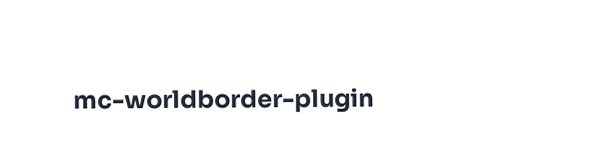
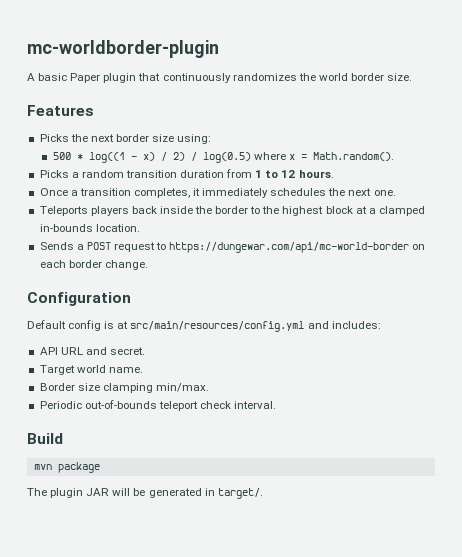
+ A basic Paper plugin that continuously randomizes the world border size.
+ Features
+ Picks the next border size using:
+ 500 * log((1 - x) / 2) / log(0.5) where x = Math.random().
+ Picks a random transition duration from 1 to 12 hours.
+ Once a transition completes, it immediately schedules the next one.
+ Teleports players back inside the border to the highest block at a clamped in-bounds location.
+ Sends a POST request to https://dungewar.com/api/mc-world-border on each border change.
+ Configuration
+ Default config is at src/main/resources/config.yml and includes:
+ API URL and secret.
+ Target world name.
+ Border size clamping min/max.
+ Periodic out-of-bounds teleport check interval.
+ Build
+ mvn package
+ The plugin JAR will be generated in target/.

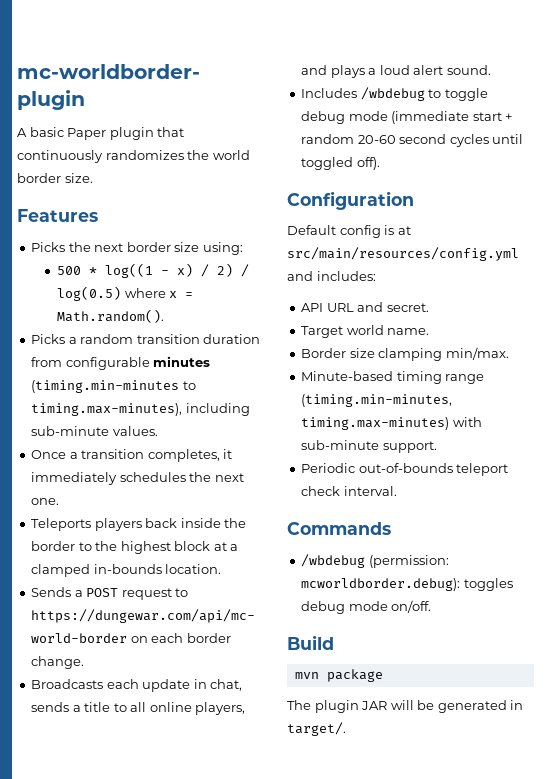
- Picks a random transition duration from 1 to 12 hours.
+ Picks a random transition duration from configurable minutes (timing.min-minutes to timing.max-minutes), including sub-minute values.
+ Broadcasts each update in chat, sends a title to all online players, and plays a loud alert sound.
+ Includes /wbdebug to toggle debug mode (immediate start + random 20-60 second cycles until toggled off).
+ Minute-based timing range (timing.min-minutes, timing.max-minutes) with sub-minute support.
+ Commands
+ /wbdebug (permission: mcworldborder.debug): toggles debug mode on/off.

